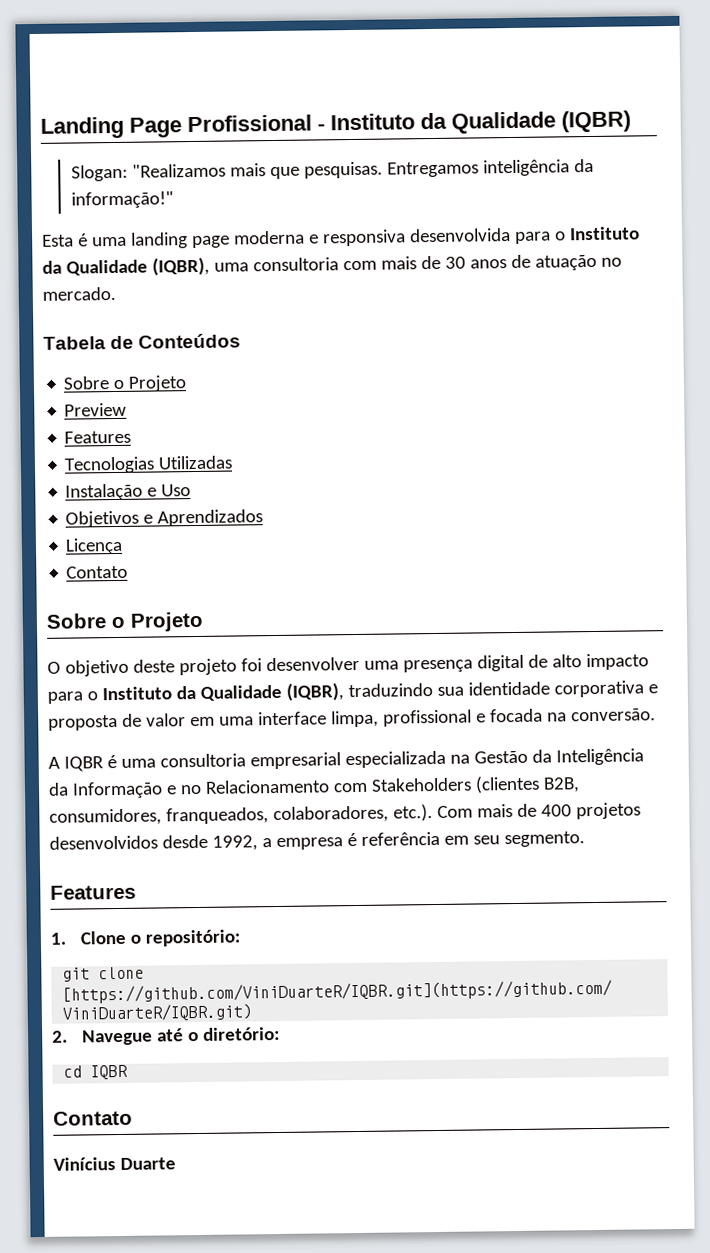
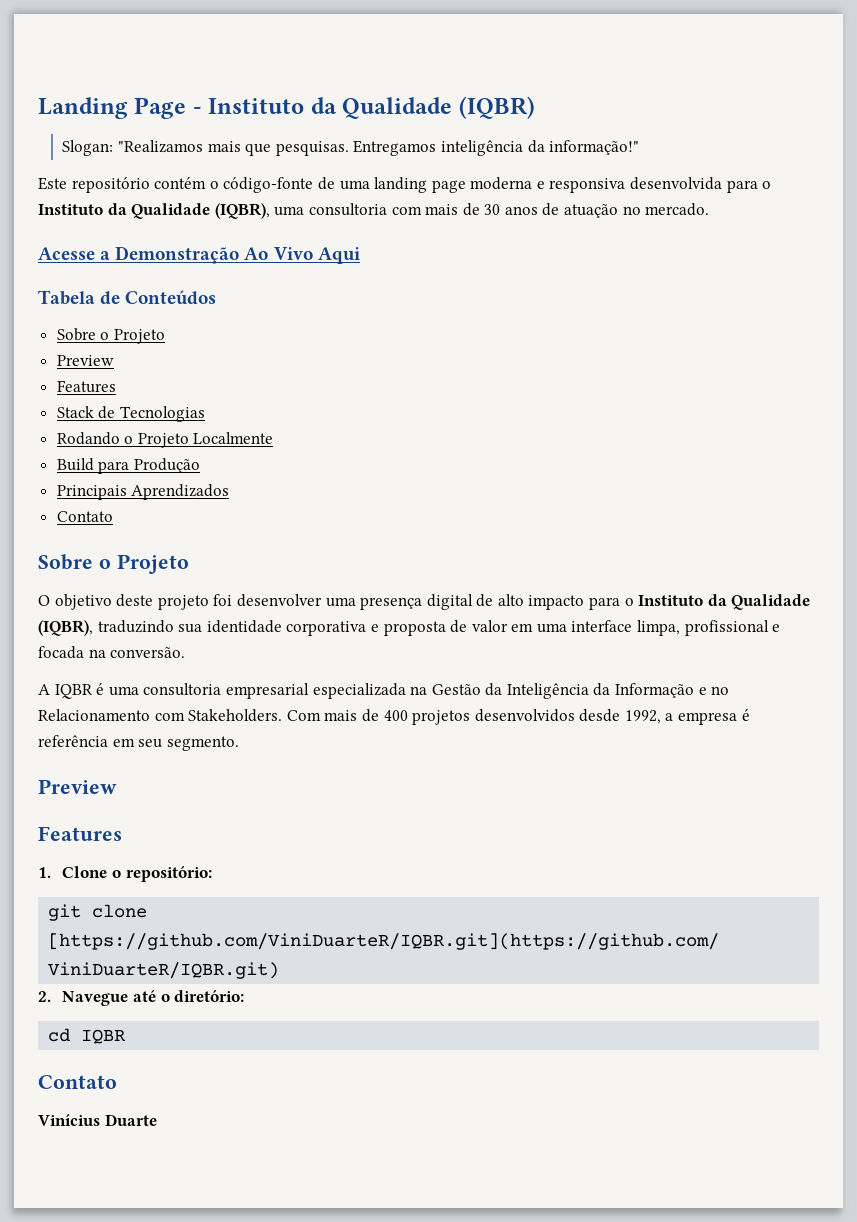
- Landing Page Profissional - Instituto da Qualidade (IQBR)
+ Landing Page - Instituto da Qualidade (IQBR)
- Esta é uma landing page moderna e responsiva desenvolvida para o Instituto da Qualidade (IQBR), uma consultoria com mais de 30 anos de atuação no mercado.
+ Este repositório contém o código-fonte de uma landing page moderna e responsiva desenvolvida para o Instituto da Qualidade (IQBR), uma consultoria com mais de 30 anos de atuação no mercado.
+ Acesse a Demonstração Ao Vivo Aqui
- Tecnologias Utilizadas
- Instalação e Uso
- Objetivos e Aprendizados
+ Stack de Tecnologias
+ Rodando o Projeto Localmente
+ Build para Produção
+ Principais Aprendizados
- Licença
- A IQBR é uma consultoria empresarial especializada na Gestão da Inteligência da Informação e no Relacionamento com Stakeholders (clientes B2B, consumidores, franqueados, colaboradores, etc.). Com mais de 400 projetos desenvolvidos desde 1992, a empresa é referência em seu segmento.
+ A IQBR é uma consultoria empresarial especializada na Gestão da Inteligência da Informação e no Relacionamento com Stakeholders. Com mais de 400 projetos desenvolvidos desde 1992, a empresa é referência em seu segmento.
+ Preview

